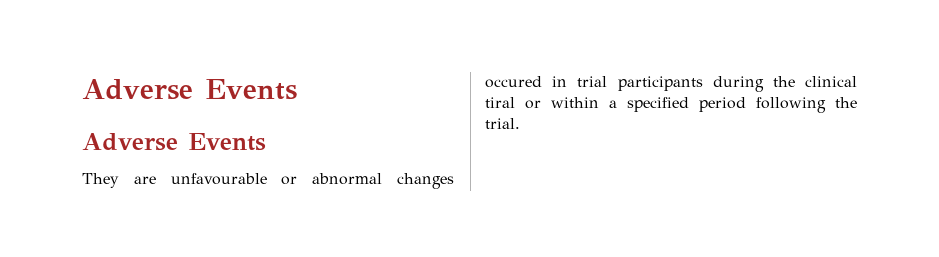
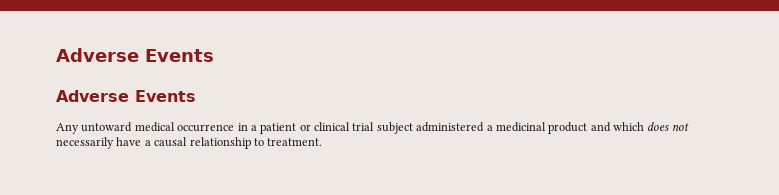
- They are unfavourable or abnormal changes occured in trial participants during the clinical tiral or within a specified period following the trial.
+ Any untoward medical occurrence in a patient or clinical trial subject administered a medicinal product and which does not necessarily have a causal relationship to treatment.

